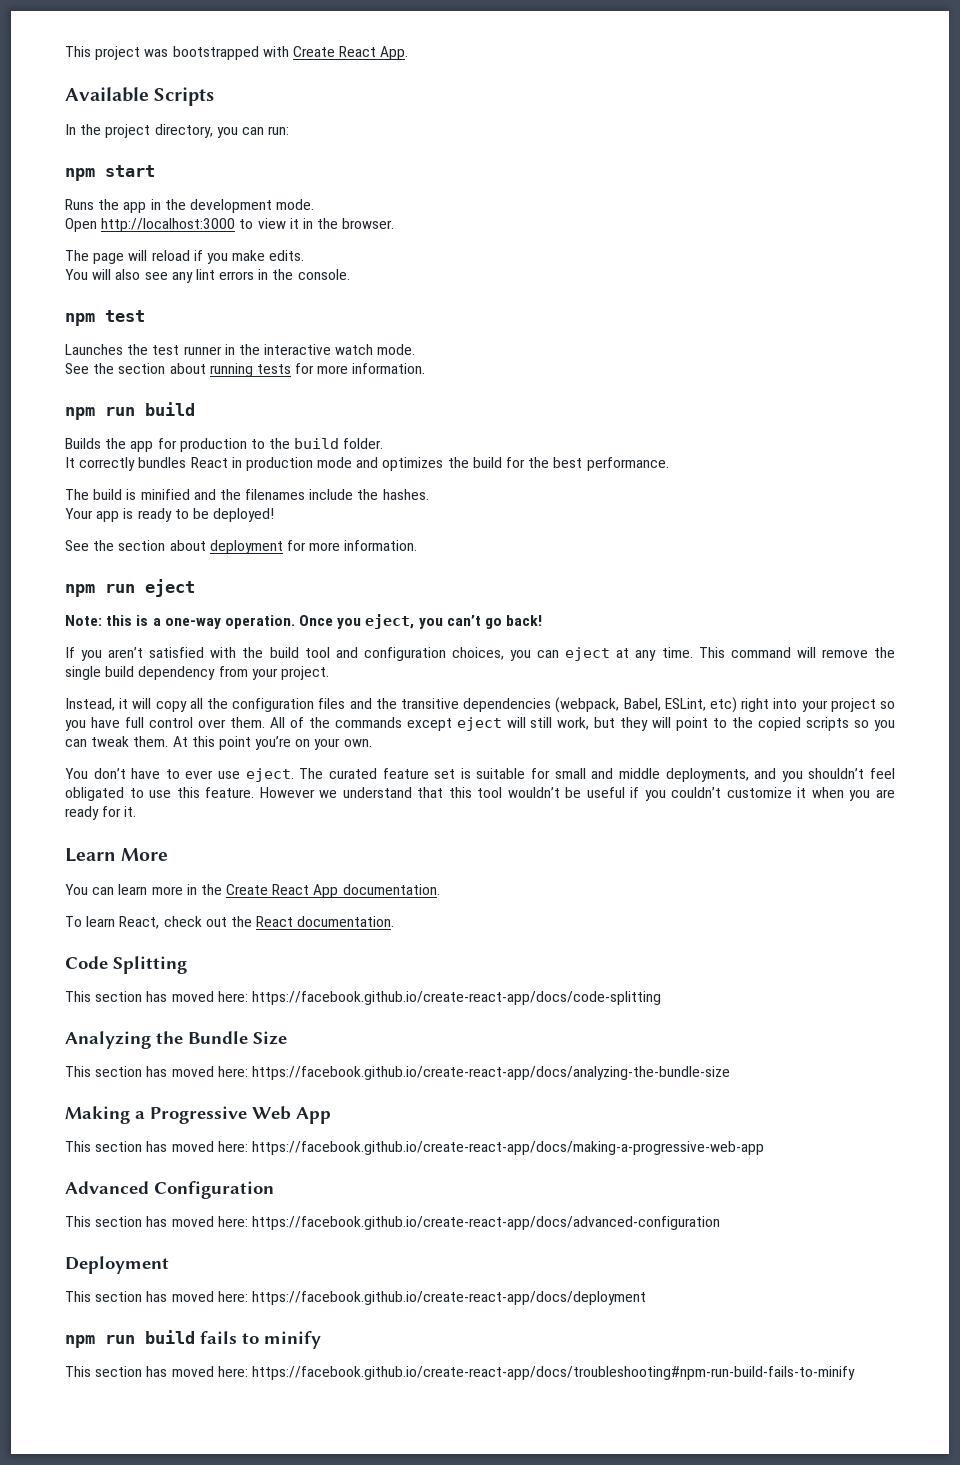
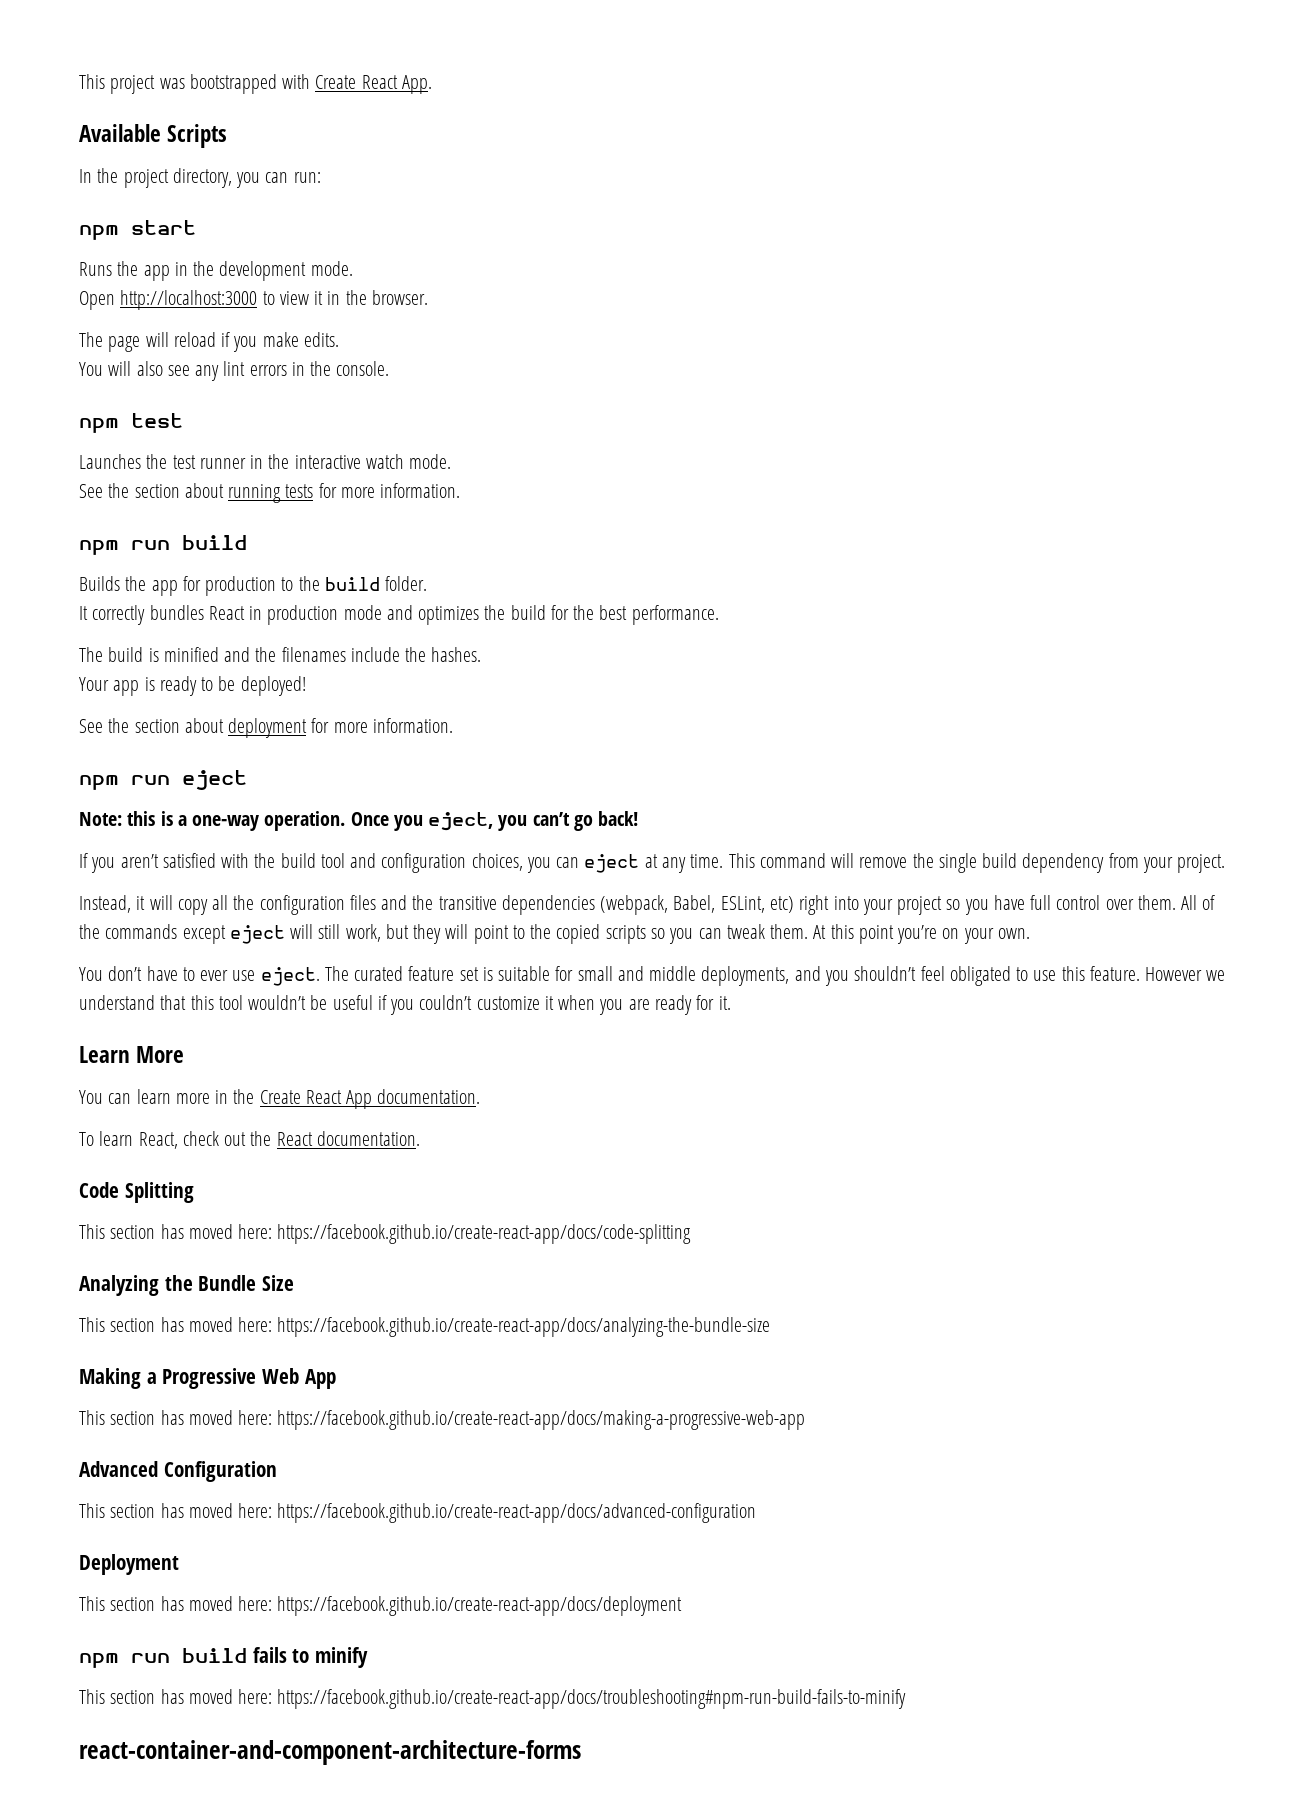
+ react-container-and-component-architecture-forms

